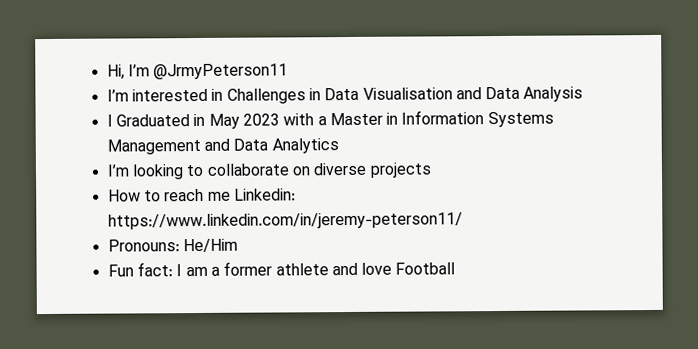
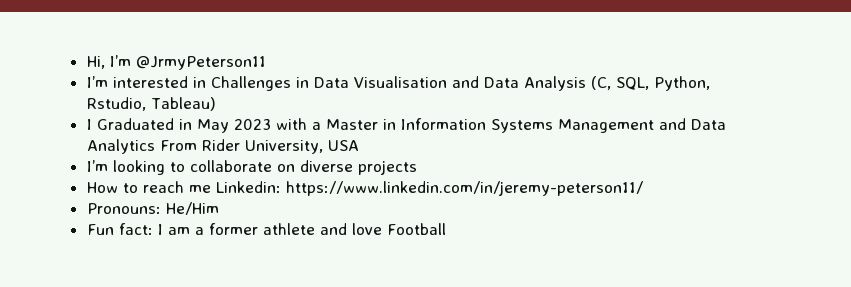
- I’m interested in Challenges in Data Visualisation and Data Analysis
+ I’m interested in Challenges in Data Visualisation and Data Analysis (C, SQL, Python, Rstudio, Tableau)
- I Graduated in May 2023 with a Master in Information Systems Management and Data Analytics
+ I Graduated in May 2023 with a Master in Information Systems Management and Data Analytics From Rider University, USA

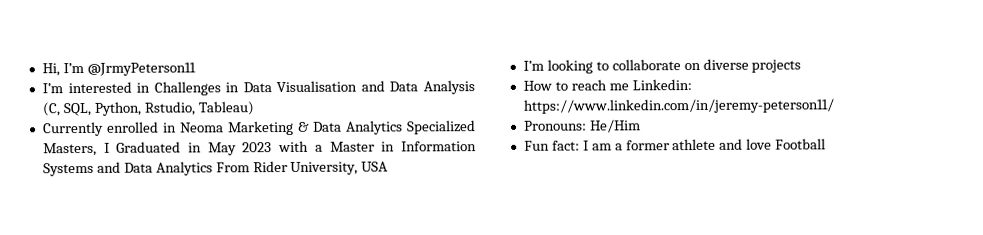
- I Graduated in May 2023 with a Master in Information Systems Management and Data Analytics From Rider University, USA
+ Currently enrolled in Neoma Marketing & Data Analytics Specialized Masters, I Graduated in May 2023 with a Master in Information Systems and Data Analytics From Rider University, USA

